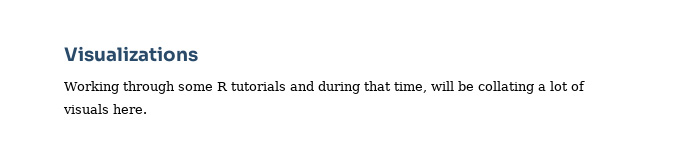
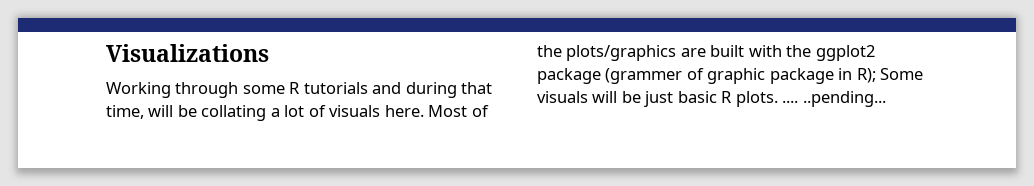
+ Most of the plots/graphics are built with the ggplot2 package (grammer of graphic package in R); Some visuals will be just basic R plots. .... ..pending...

